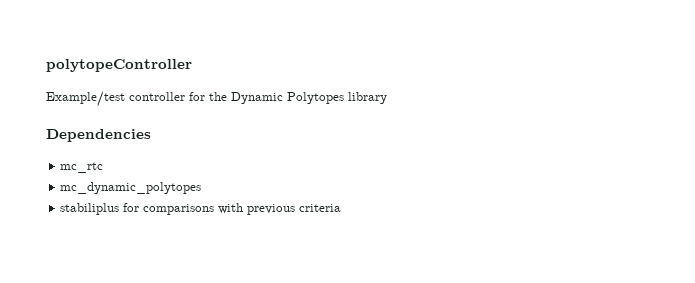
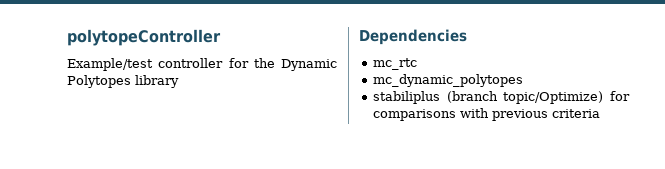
- stabiliplus for comparisons with previous criteria
+ stabiliplus (branch topic/Optimize) for comparisons with previous criteria

